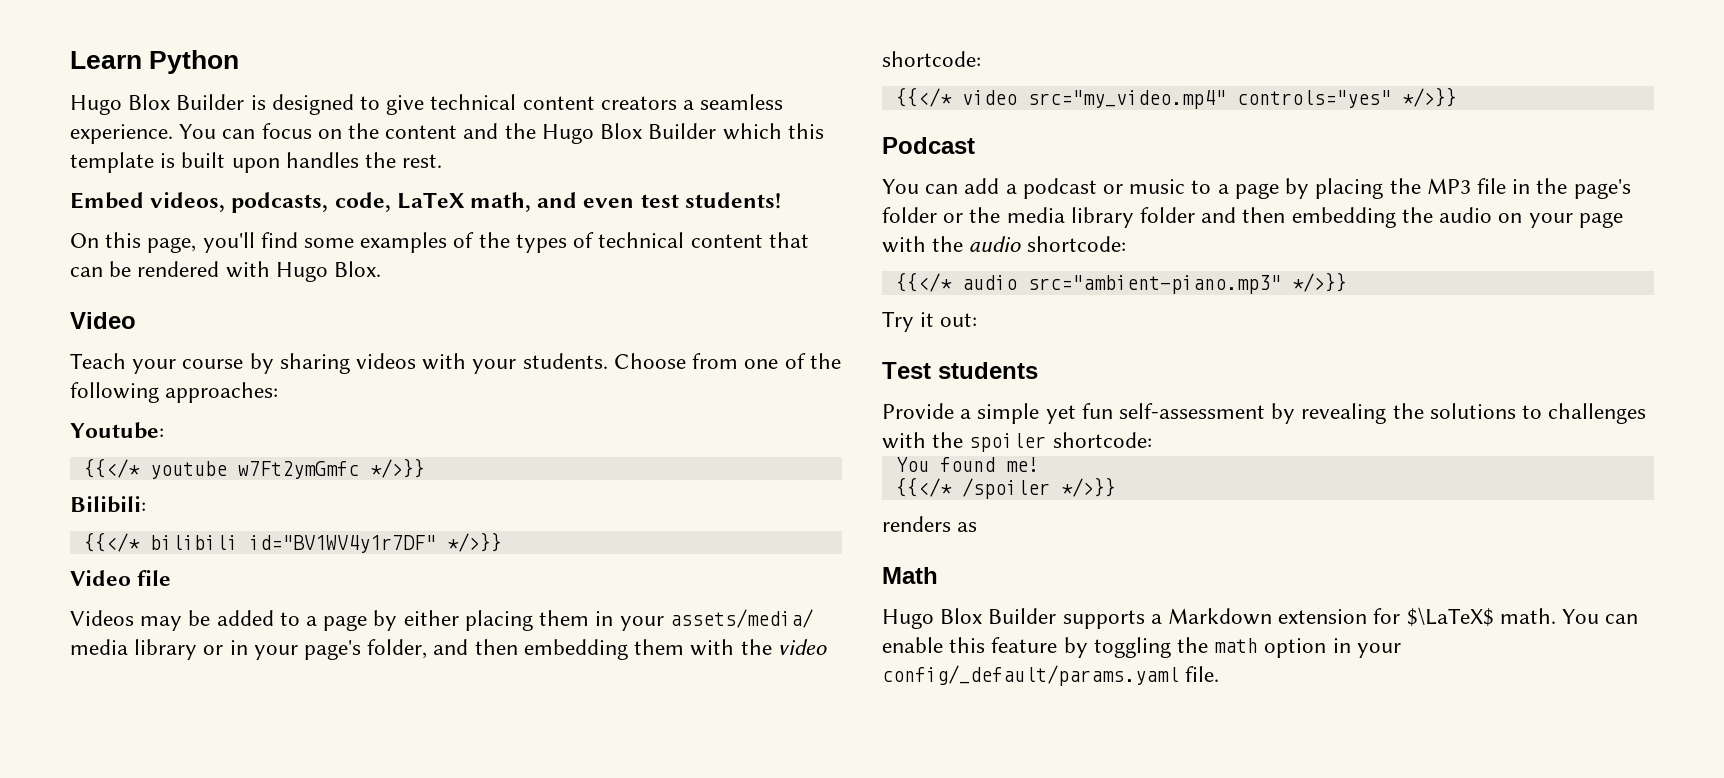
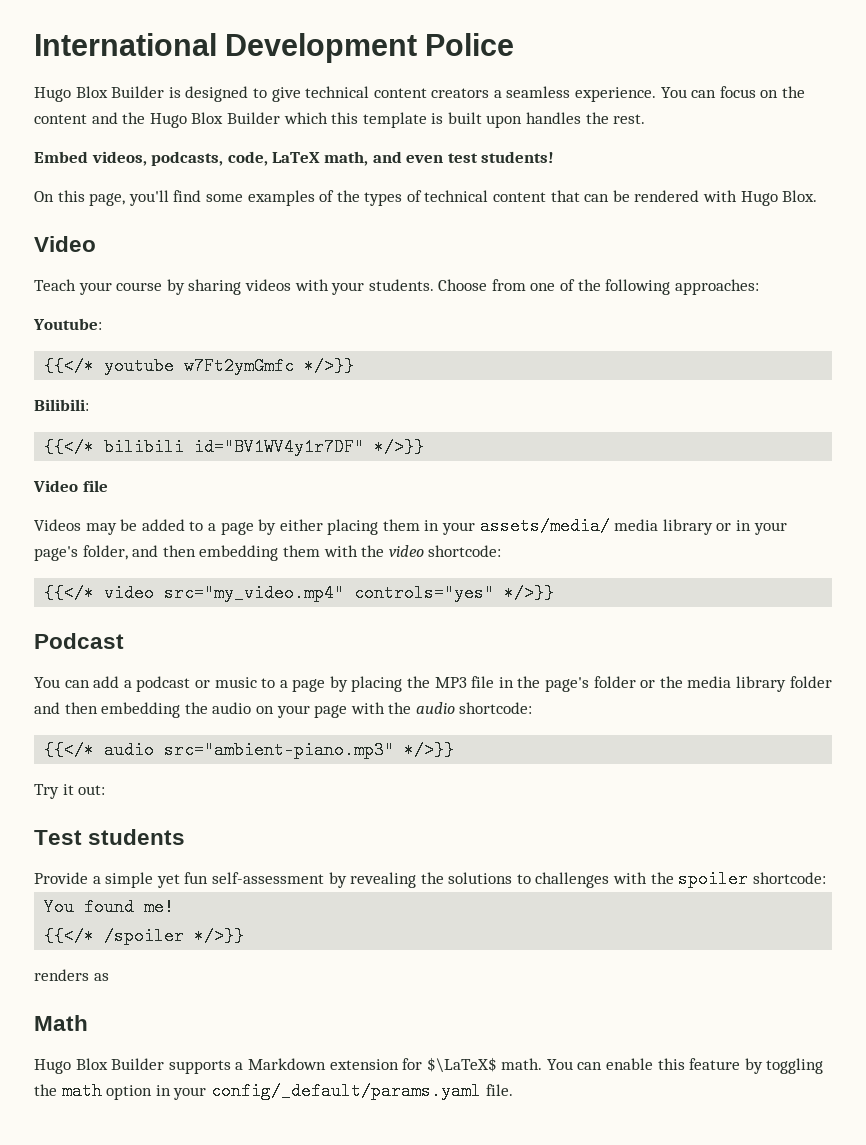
- Learn Python
+ International Development Police

